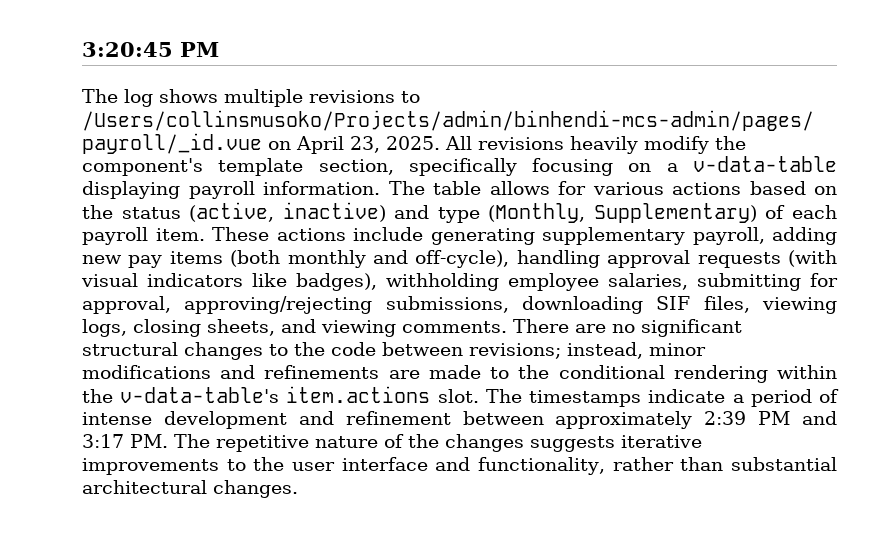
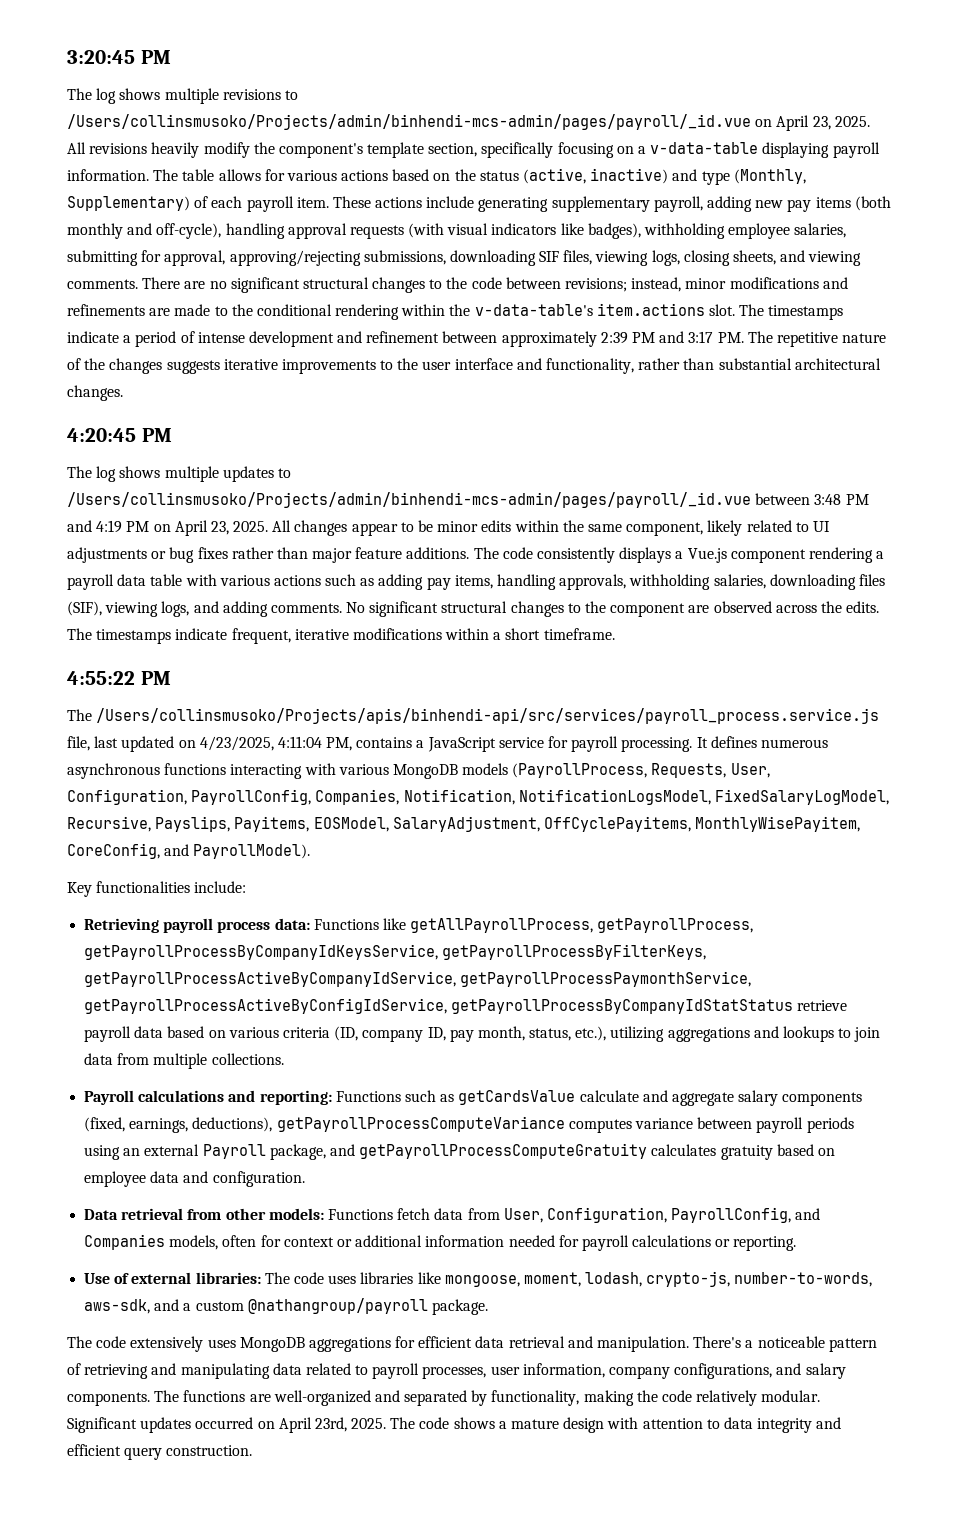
+ 4:20:45 PM
+ The log shows multiple updates to /Users/collinsmusoko/Projects/admin/binhendi-mcs-admin/pages/payroll/_id.vue between 3:48 PM and 4:19 PM on April 23, 2025. All changes appear to be minor edits within the same component, likely related to UI adjustments or bug fixes rather than major feature additions. The code consistently displays a Vue.js component rendering a payroll data table with various actions such as adding pay items, handling approvals, withholding salaries, downloading files (SIF), viewing logs, and adding comments. No significant structural changes to the component are observed across the edits. The timestamps indicate frequent, iterative modifications within a short timeframe.
+ 4:55:22 PM
+ The /Users/collinsmusoko/Projects/apis/binhendi-api/src/services/payroll_process.service.js file, last updated on 4/23/2025, 4:11:04 PM, contains a JavaScript service for payroll processing. It defines numerous asynchronous functions interacting with various MongoDB models (PayrollProcess, Requests, User, Configuration, PayrollConfig, Companies, Notification, NotificationLogsModel, FixedSalaryLogModel, Recursive, Payslips, Payitems, EOSModel, SalaryAdjustment, OffCyclePayitems, MonthlyWisePayitem, CoreConfig, and PayrollModel).
+ Key functionalities include:
+ Retrieving payroll process data: Functions like getAllPayrollProcess, getPayrollProcess, getPayrollProcessByCompanyIdKeysService, getPayrollProcessByFilterKeys, getPayrollProcessActiveByCompanyIdService, getPayrollProcessPaymonthService, getPayrollProcessActiveByConfigIdService, getPayrollProcessByCompanyIdStatStatus retrieve payroll data based on various criteria (ID, company ID, pay month, status, etc.), utilizing aggregations and lookups to join data from multiple collections.
+ Payroll calculations and reporting: Functions such as getCardsValue calculate and aggregate salary components (fixed, earnings, deductions), getPayrollProcessComputeVariance computes variance between payroll periods using an external Payroll package, and getPayrollProcessComputeGratuity calculates gratuity based on employee data and configuration.
+ Data retrieval from other models: Functions fetch data from User, Configuration, PayrollConfig, and Companies models, often for context or additional information needed for payroll calculations or reporting.
+ Use of external libraries: The code uses libraries like mongoose, moment, lodash, crypto-js, number-to-words, aws-sdk, and a custom @nathangroup/payroll package.
+ The code extensively uses MongoDB aggregations for efficient data retrieval and manipulation. There's a noticeable pattern of retrieving and manipulating data related to payroll processes, user information, company configurations, and salary components. The functions are well-organized and separated by functionality, making the code relatively modular. Significant updates occurred on April 23rd, 2025. The code shows a mature design with attention to data integrity and efficient query construction.

